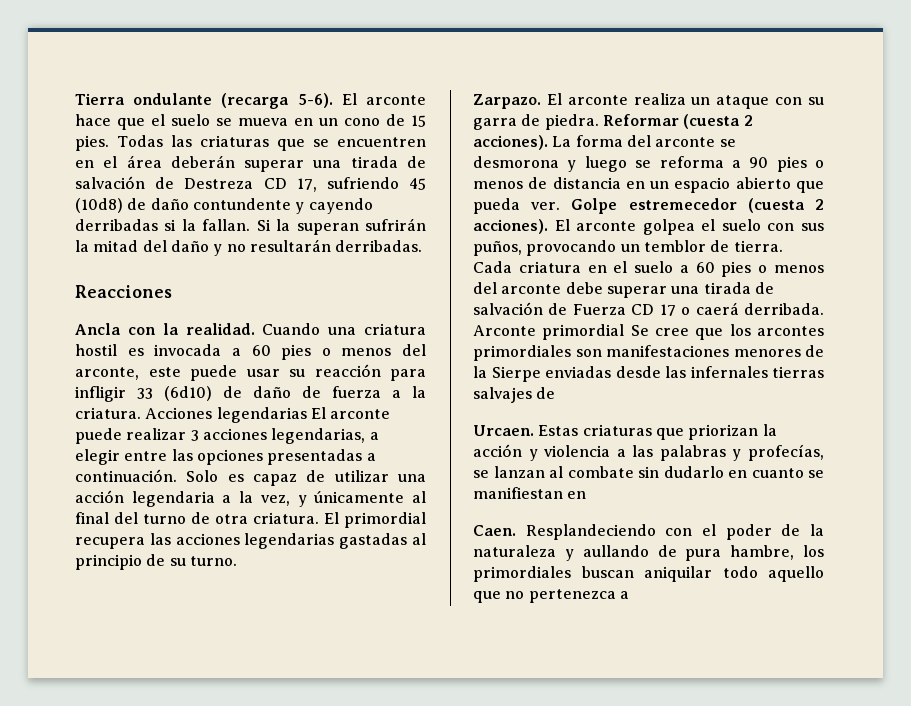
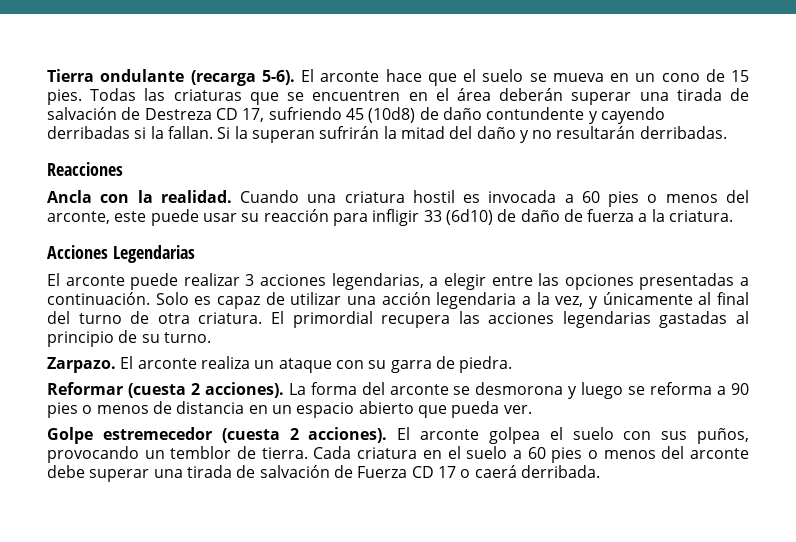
- Cuando una criatura hostil es invocada a 60 pies o menos del arconte, este puede usar su reacción para infligir 33 (6d10) de daño de fuerza a la criatura. Acciones legendarias El arconte puede realizar 3 acciones legendarias, a elegir entre las opciones presentadas a continuación.
+ Cuando una criatura hostil es invocada a 60 pies o menos del arconte, este puede usar su reacción para infligir 33 (6d10) de daño de fuerza a la criatura.
+ Acciones Legendarias
+ El arconte puede realizar 3 acciones legendarias, a elegir entre las opciones presentadas a continuación.
- El arconte realiza un ataque con su garra de piedra. Reformar (cuesta 2 acciones).
+ El arconte realiza un ataque con su garra de piedra.
+ Reformar (cuesta 2 acciones).
- La forma del arconte se desmorona y luego se reforma a 90 pies o menos de distancia en un espacio abierto que pueda ver. Golpe estremecedor (cuesta 2 acciones).
+ La forma del arconte se desmorona y luego se reforma a 90 pies o menos de distancia en un espacio abierto que pueda ver.
+ Golpe estremecedor (cuesta 2 acciones).
- Arconte primordial Se cree que los arcontes primordiales son manifestaciones menores de la Sierpe enviadas desde las infernales tierras salvajes de
- Urcaen. Estas criaturas que priorizan la acción y violencia a las palabras y profecías, se lanzan al combate sin dudarlo en cuanto se manifiestan en
- Caen. Resplandeciendo con el poder de la naturaleza y aullando de pura hambre, los primordiales buscan aniquilar todo aquello que no pertenezca a

